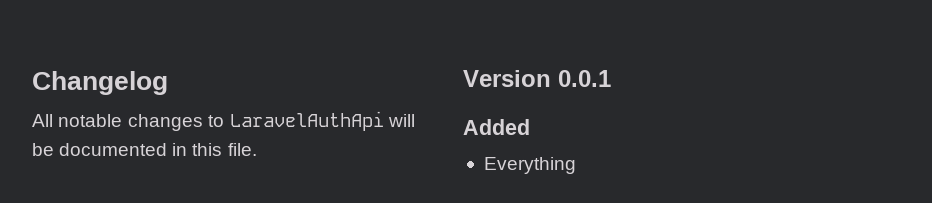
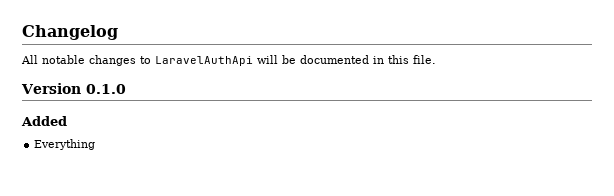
- Version 0.0.1
+ Version 0.1.0

